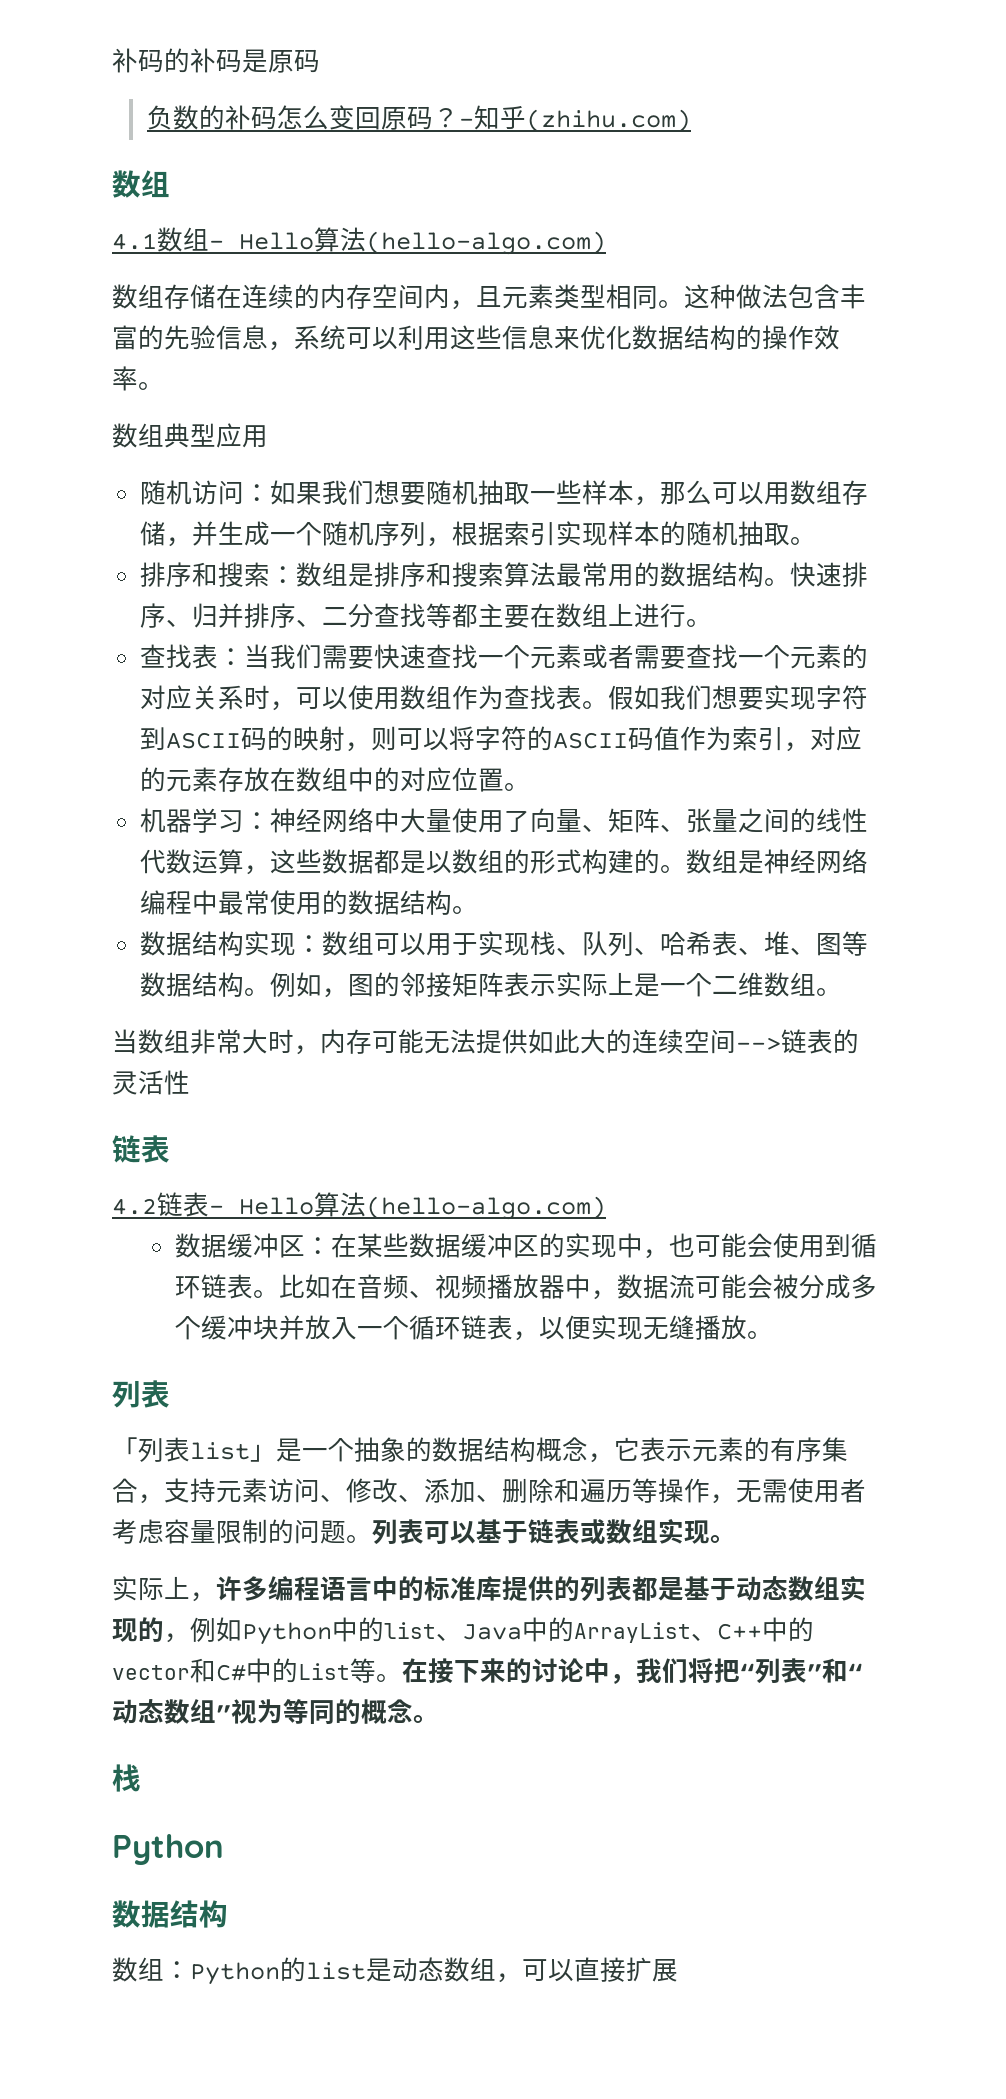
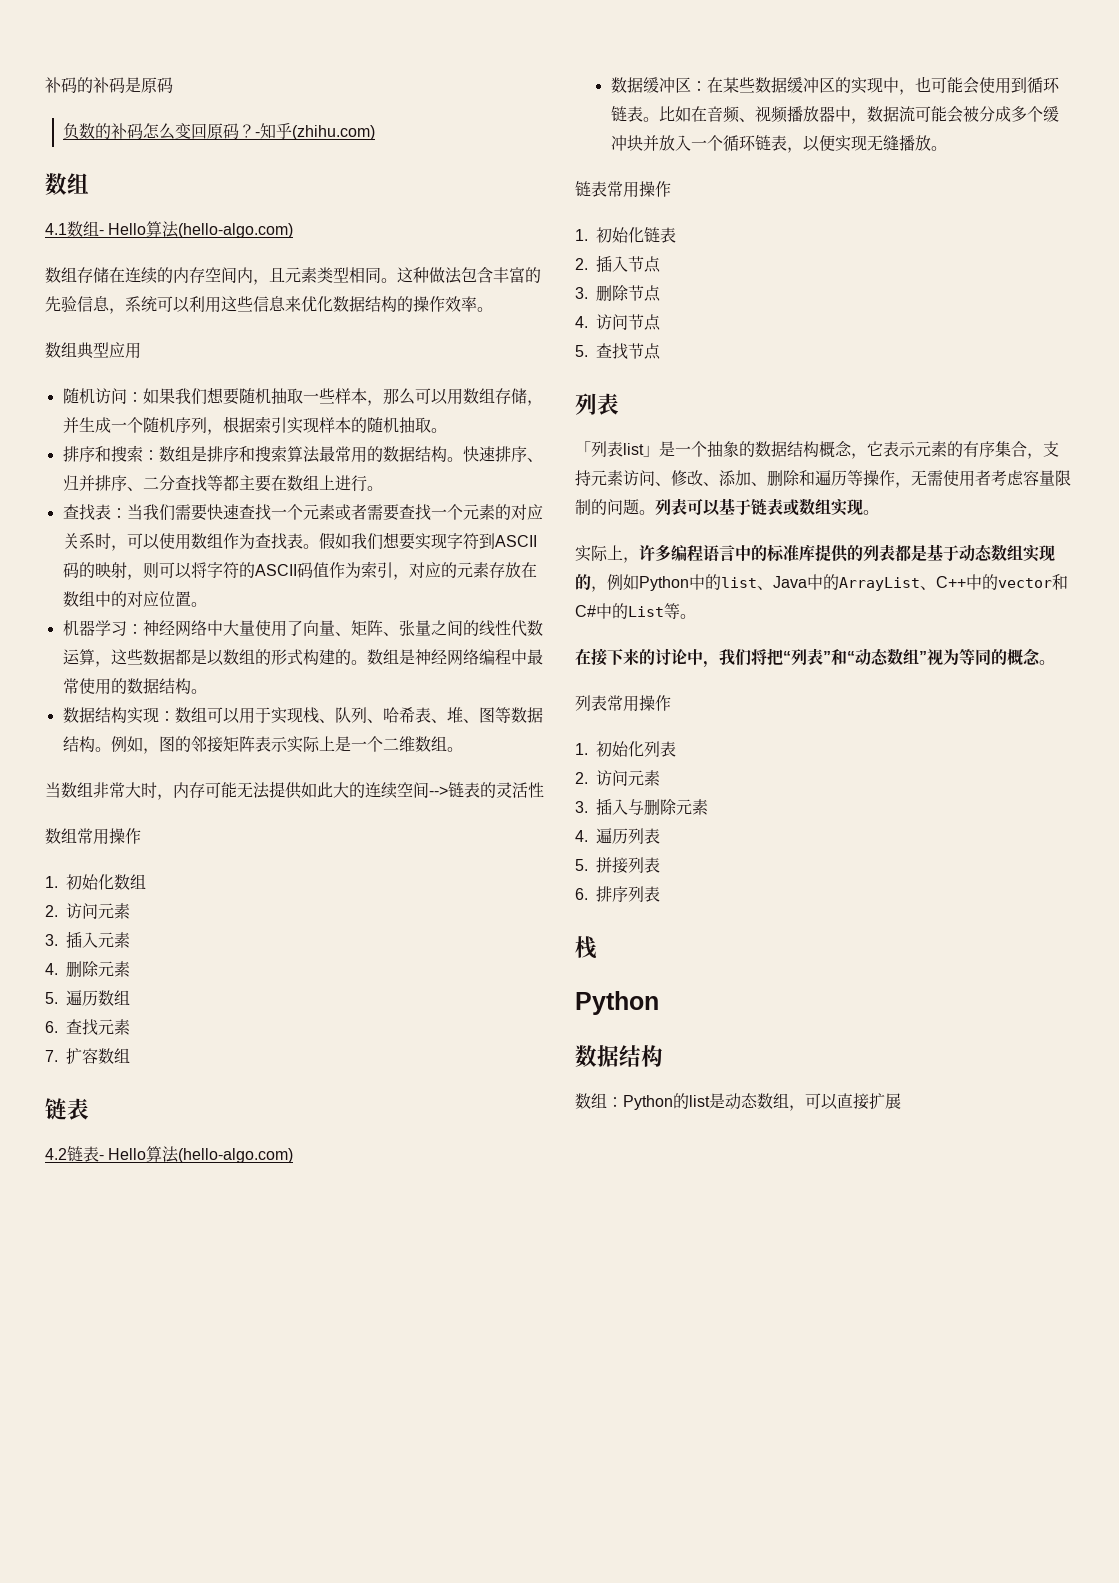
+ 数组常用操作
+ 1.初始化数组
+ 2.访问元素
+ 3.插入元素
+ 4.删除元素
+ 5.遍历数组
+ 6.查找元素
+ 7.扩容数组
+ 链表常用操作
+ 1.初始化链表
+ 2.插入节点
+ 3.删除节点
+ 4.访问节点
+ 5.查找节点
- 实际上，许多编程语言中的标准库提供的列表都是基于动态数组实现的，例如Python中的list、Java中的ArrayList、C++中的vector和C#中的List等。在接下来的讨论中，我们将把“列表”和“动态数组”视为等同的概念。
+ 实际上，许多编程语言中的标准库提供的列表都是基于动态数组实现的，例如Python中的list、Java中的ArrayList、C++中的vector和C#中的List等。
+ 在接下来的讨论中，我们将把“列表”和“动态数组”视为等同的概念。
+ 列表常用操作
+ 1.初始化列表
+ 2.访问元素
+ 3.插入与删除元素
+ 4.遍历列表
+ 5.拼接列表
+ 6.排序列表

